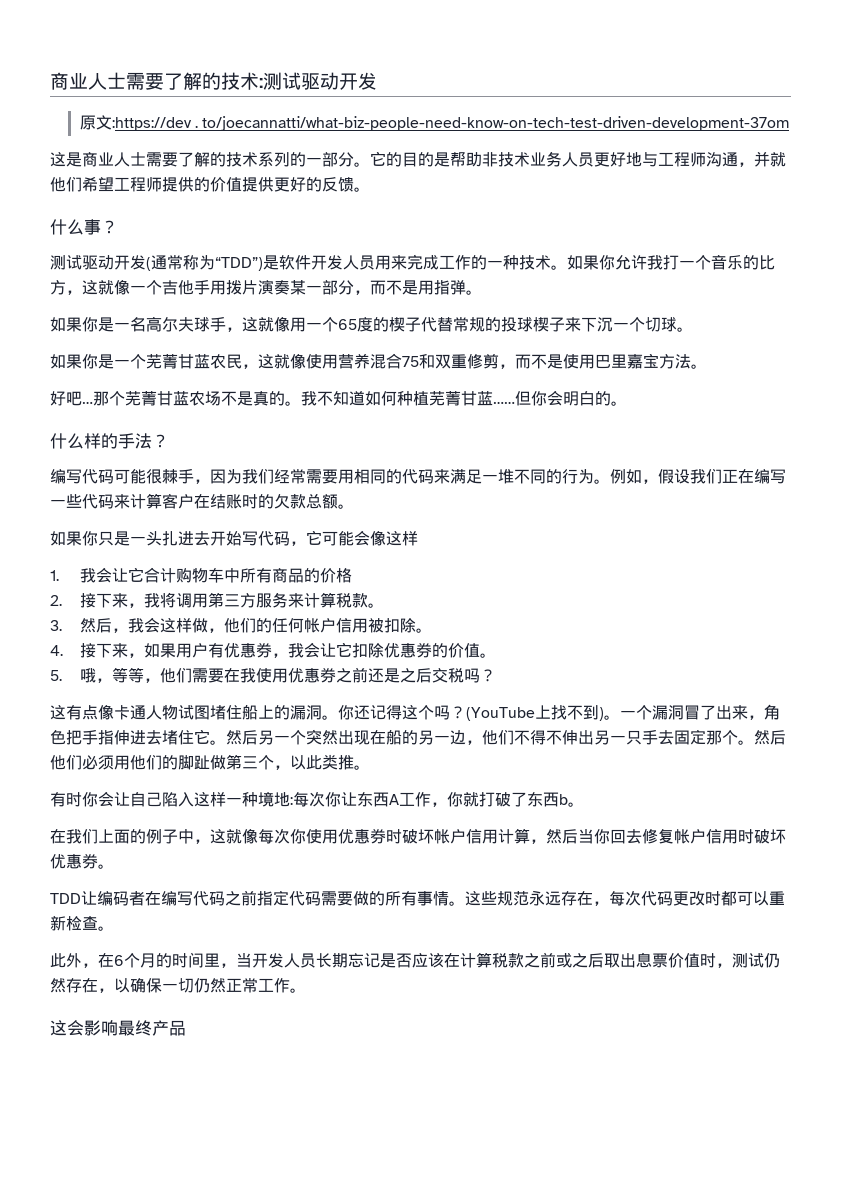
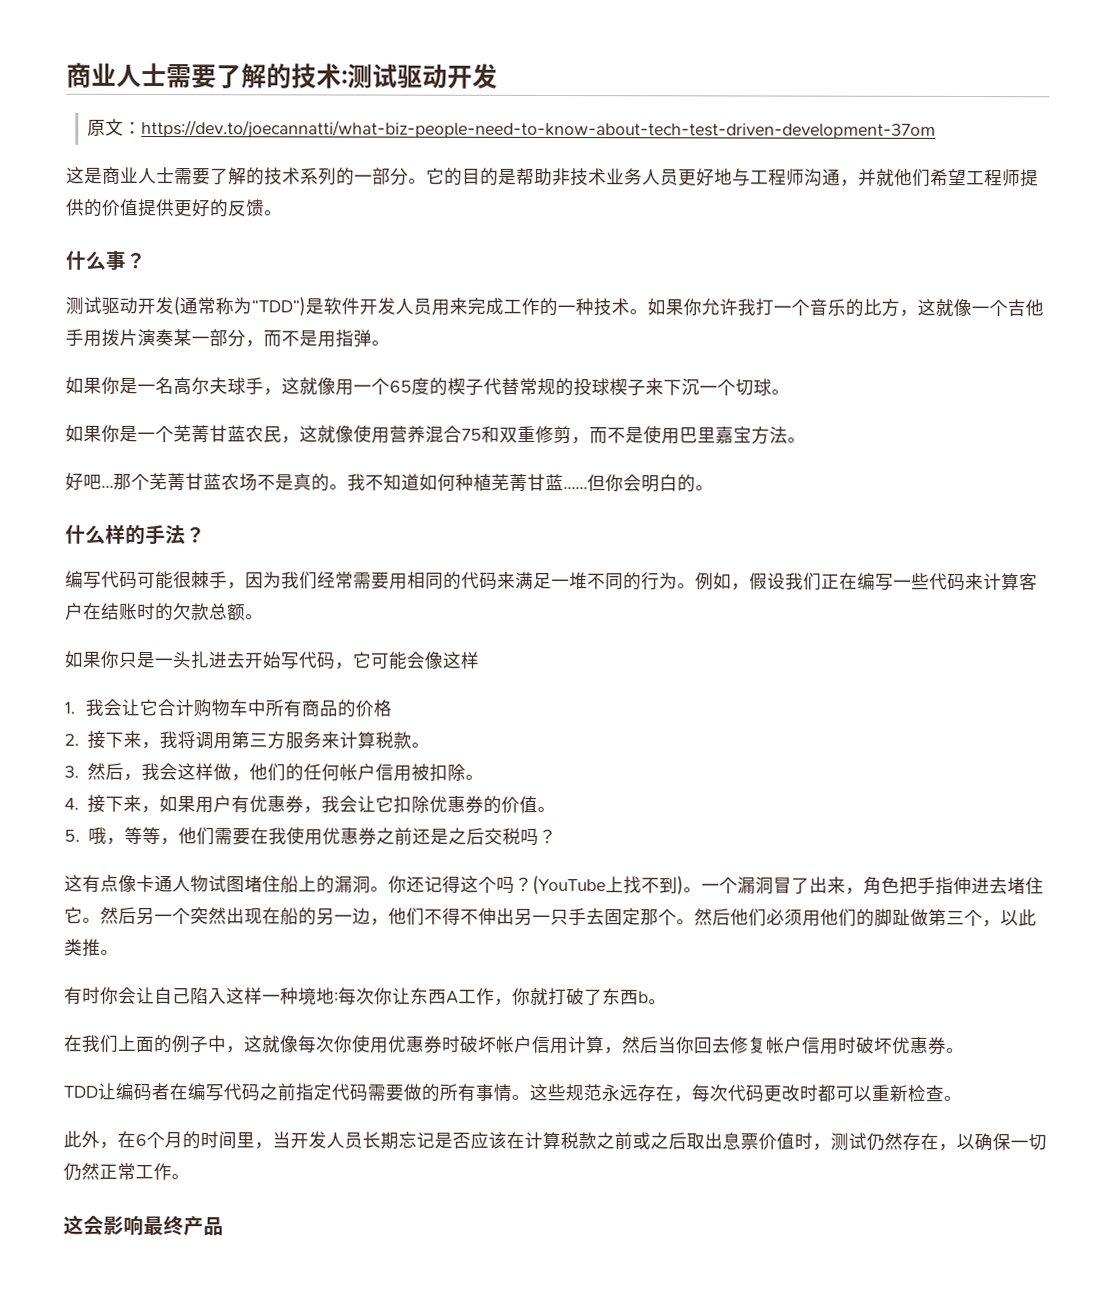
- 原文:https://dev . to/joecannatti/what-biz-people-need-know-on-tech-test-driven-development-37om
+ 原文：https://dev.to/joecannatti/what-biz-people-need-to-know-about-tech-test-driven-development-37om

